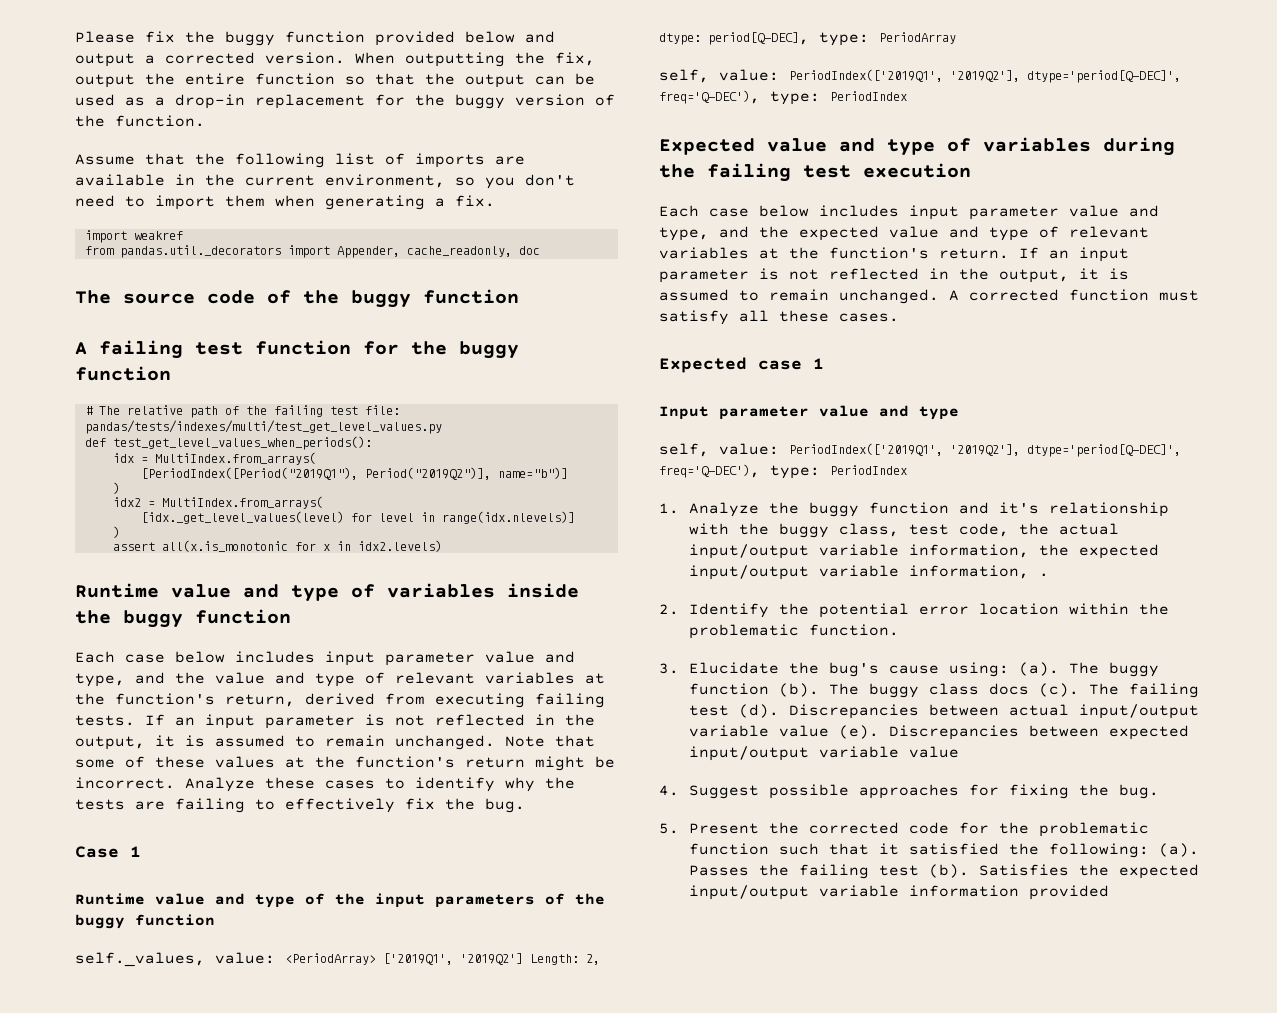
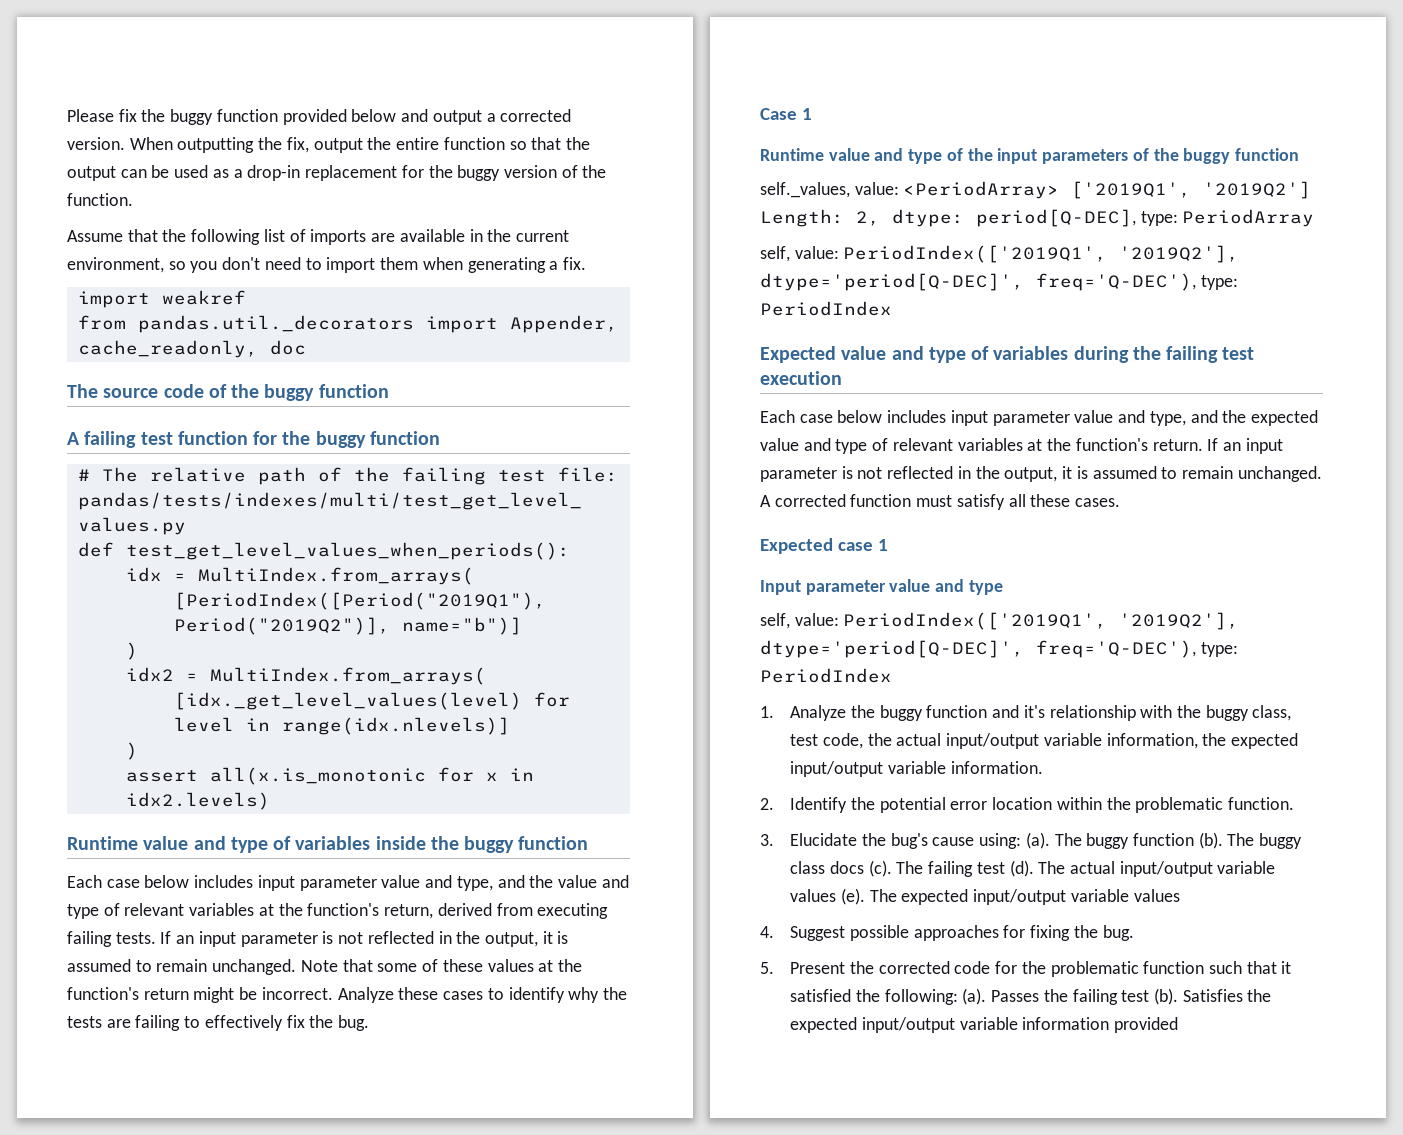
- 1. Analyze the buggy function and it's relationship with the buggy class, test code, the actual input/output variable information, the expected input/output variable information, .
+ 1. Analyze the buggy function and it's relationship with the buggy class, test code, the actual input/output variable information, the expected input/output variable information.
- Discrepancies between actual input/output variable value (e). Discrepancies between expected input/output variable value
+ The actual input/output variable values (e). The expected input/output variable values

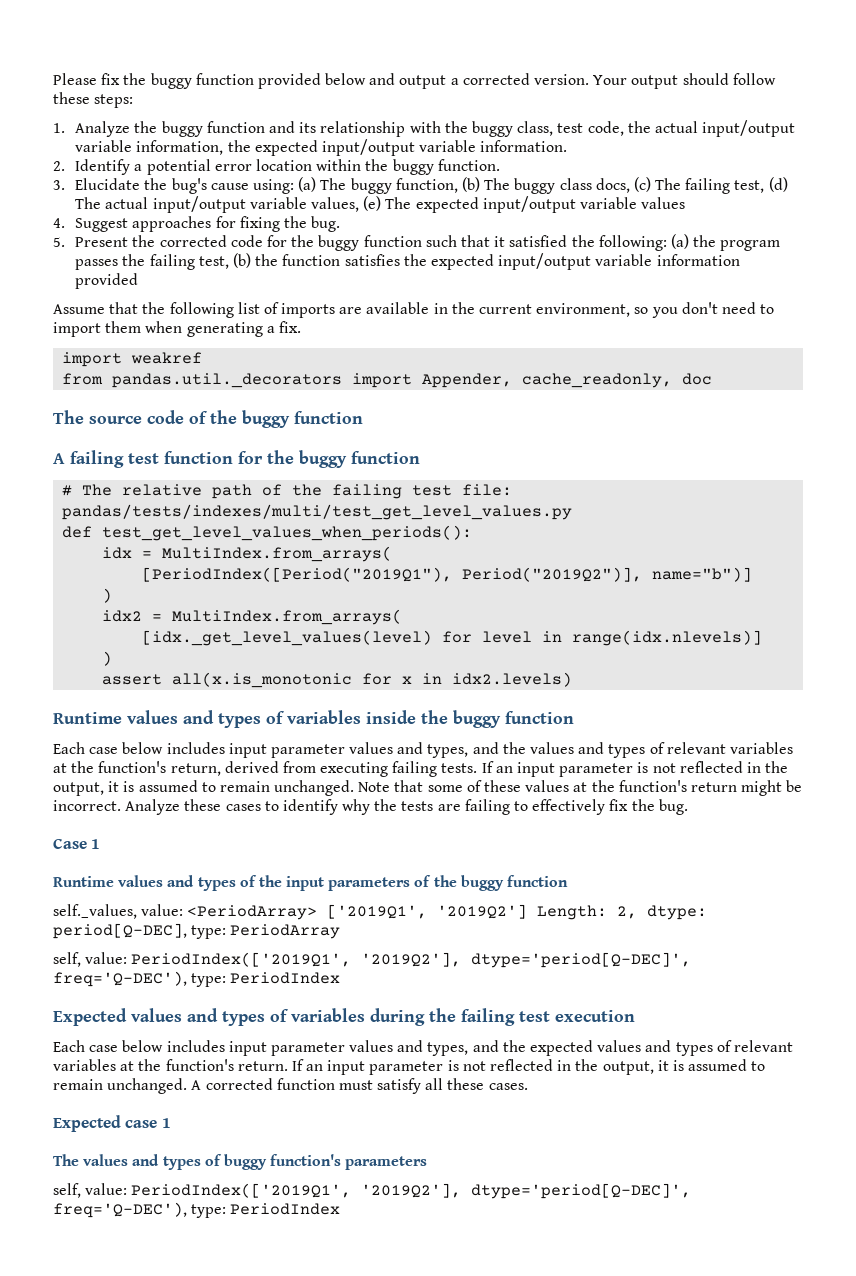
- When outputting the fix, output the entire function so that the output can be used as a drop-in replacement for the buggy version of the function.
+ Your output should follow these steps:
+ 1. Analyze the buggy function and its relationship with the buggy class, test code, the actual input/output variable information, the expected input/output variable information.
+ 2. Identify a potential error location within the buggy function.
+ 3. Elucidate the bug's cause using: (a) The buggy function, (b) The buggy class docs, (c) The failing test, (d) The actual input/output variable values, (e) The expected input/output variable values
+ 4. Suggest approaches for fixing the bug.
+ 5. Present the corrected code for the buggy function such that it satisfied the following: (a) the program passes the failing test, (b) the function satisfies the expected input/output variable information provided
- Runtime value and type of variables inside the buggy function
+ Runtime values and types of variables inside the buggy function
- Each case below includes input parameter value and type, and the value and type of relevant variables at the function's return, derived from executing failing tests.
+ Each case below includes input parameter values and types, and the values and types of relevant variables at the function's return, derived from executing failing tests.
- Runtime value and type of the input parameters of the buggy function
+ Runtime values and types of the input parameters of the buggy function
- Expected value and type of variables during the failing test execution
+ Expected values and types of variables during the failing test execution
- Each case below includes input parameter value and type, and the expected value and type of relevant variables at the function's return.
+ Each case below includes input parameter values and types, and the expected values and types of relevant variables at the function's return.
- Input parameter value and type
+ The values and types of buggy function's parameters
  self, value: PeriodIndex(['2019Q1', '2019Q2'], dtype='period[Q-DEC]', freq='Q-DEC'), type: PeriodIndex
- 1. Analyze the buggy function and it's relationship with the buggy class, test code, the actual input/output variable information, the expected input/output variable information.
- 2. Identify the potential error location within the problematic function.
- 3. Elucidate the bug's cause using: (a). The buggy function (b). The buggy class docs (c). The failing test (d). The actual input/output variable values (e). The expected input/output variable values
- 4. Suggest possible approaches for fixing the bug.
- 5. Present the corrected code for the problematic function such that it satisfied the following: (a). Passes the failing test (b). Satisfies the expected input/output variable information provided

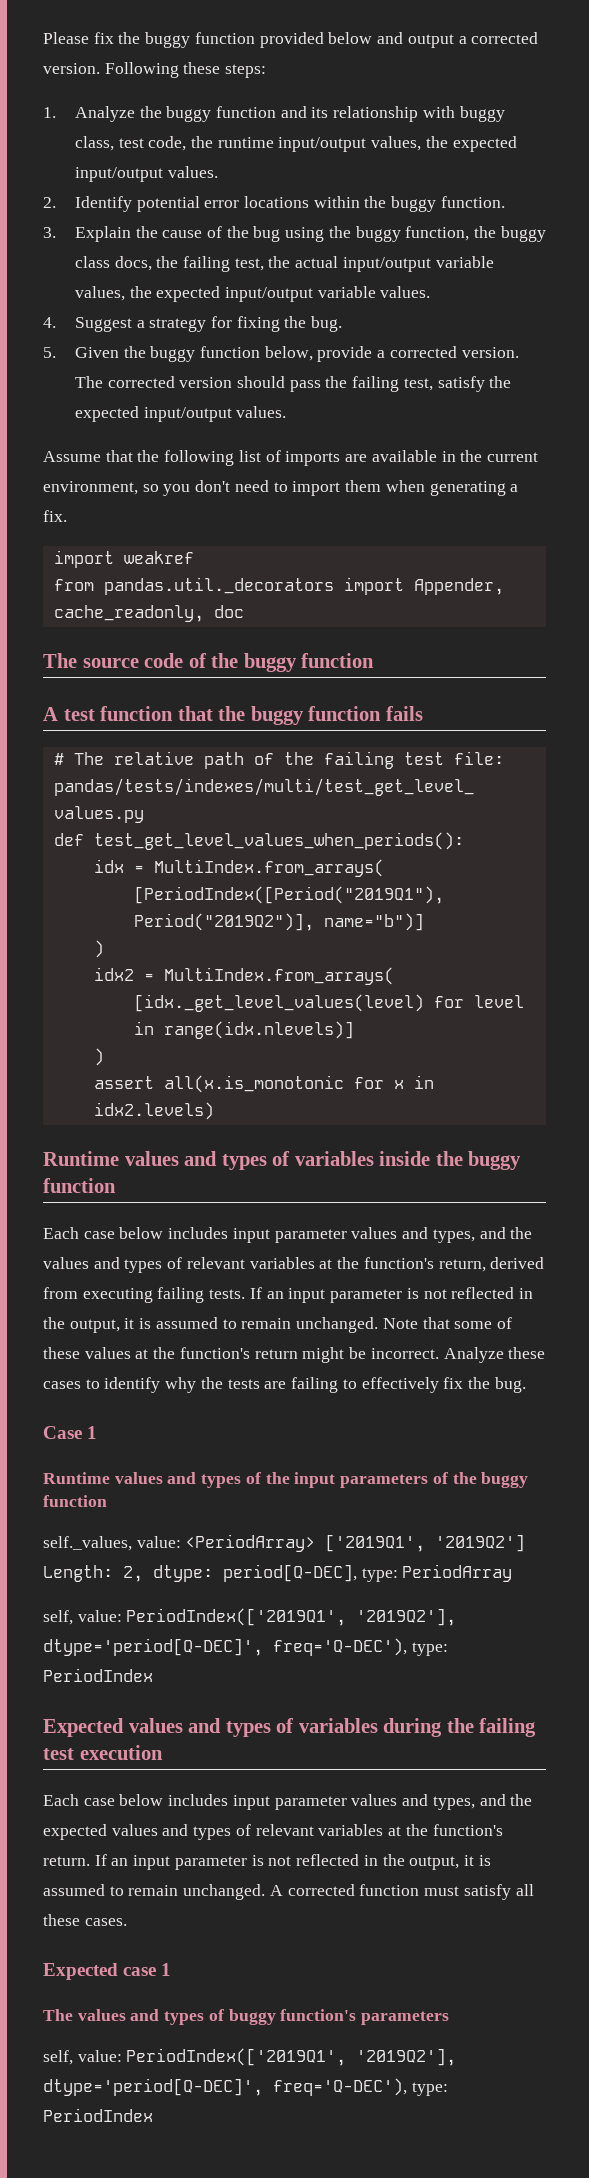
- Your output should follow these steps:
+ Following these steps:
- 1. Analyze the buggy function and its relationship with the buggy class, test code, the actual input/output variable information, the expected input/output variable information.
+ 1. Analyze the buggy function and its relationship with buggy class, test code, the runtime input/output values, the expected input/output values.
- 2. Identify a potential error location within the buggy function.
+ 2. Identify potential error locations within the buggy function.
- 3. Elucidate the bug's cause using: (a) The buggy function, (b) The buggy class docs, (c) The failing test, (d) The actual input/output variable values, (e) The expected input/output variable values
+ 3. Explain the cause of the bug using the buggy function, the buggy class docs, the failing test, the actual input/output variable values, the expected input/output variable values.
- 4. Suggest approaches for fixing the bug.
+ 4. Suggest a strategy for fixing the bug.
- 5. Present the corrected code for the buggy function such that it satisfied the following: (a) the program passes the failing test, (b) the function satisfies the expected input/output variable information provided
+ 5. Given the buggy function below, provide a corrected version. The corrected version should pass the failing test, satisfy the expected input/output values.
- A failing test function for the buggy function
+ A test function that the buggy function fails

